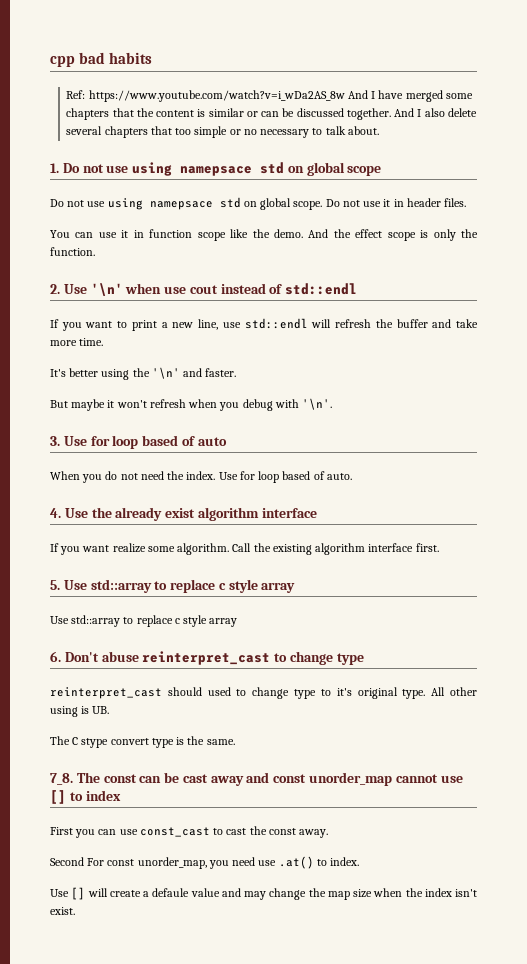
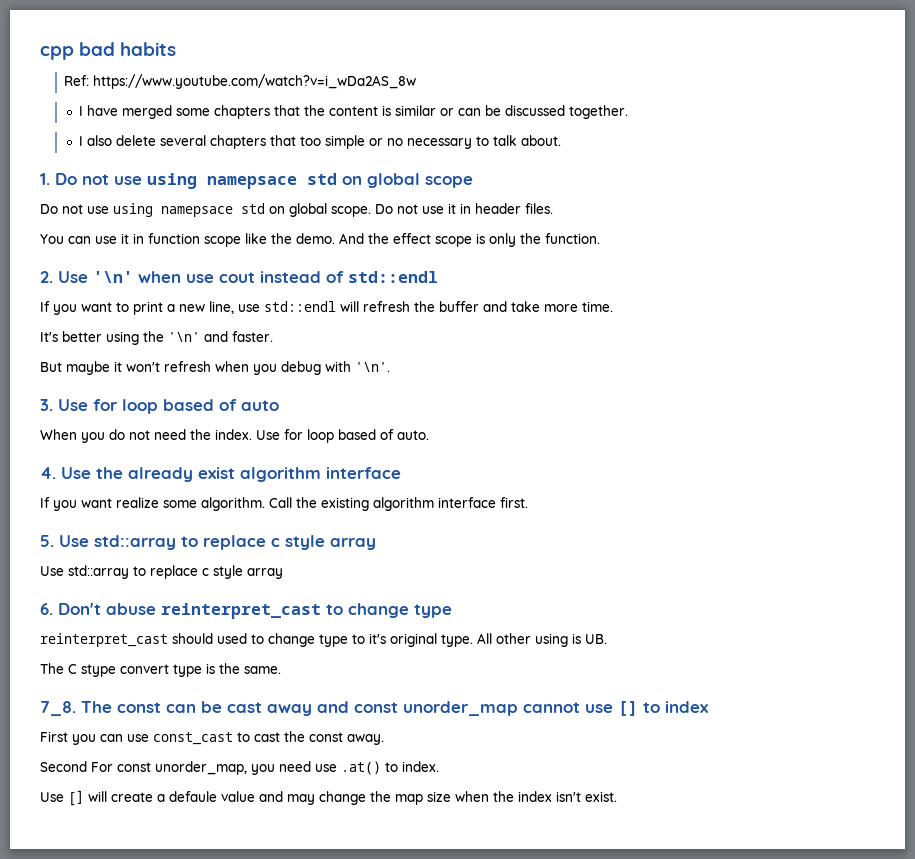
- Ref: https://www.youtube.com/watch?v=i_wDa2AS_8w And I have merged some chapters that the content is similar or can be discussed together. And I also delete several chapters that too simple or no necessary to talk about.
+ Ref: https://www.youtube.com/watch?v=i_wDa2AS_8w
+ I have merged some chapters that the content is similar or can be discussed together.
+ I also delete several chapters that too simple or no necessary to talk about.

